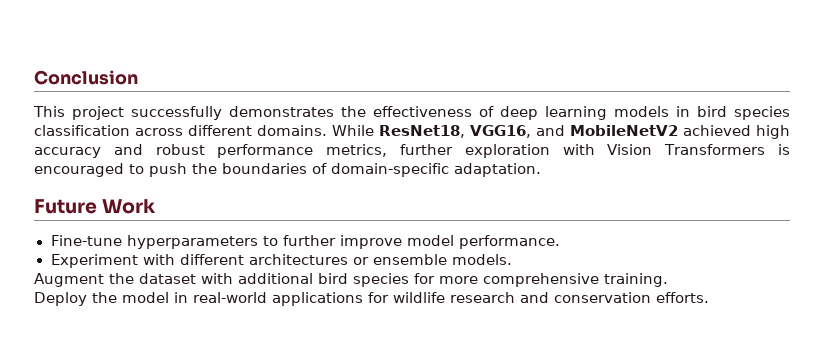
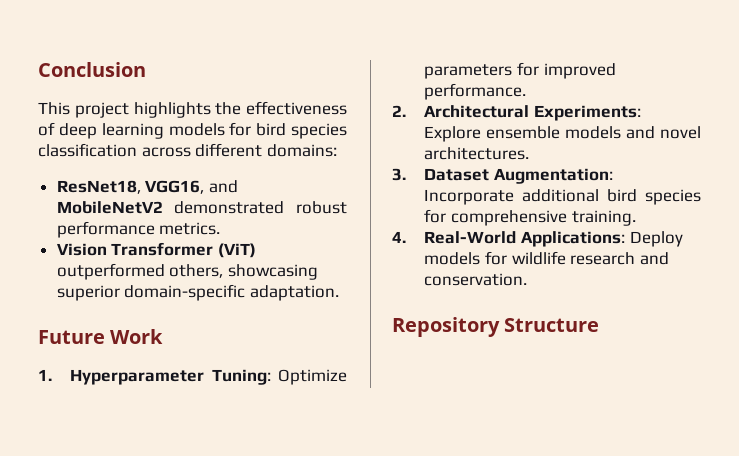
- This project successfully demonstrates the effectiveness of deep learning models in bird species classification across different domains. While ResNet18, VGG16, and MobileNetV2 achieved high accuracy and robust performance metrics, further exploration with Vision Transformers is encouraged to push the boundaries of domain-specific adaptation.
+ This project highlights the effectiveness of deep learning models for bird species classification across different domains:
+ ResNet18, VGG16, and MobileNetV2 demonstrated robust performance metrics.
+ Vision Transformer (ViT) outperformed others, showcasing superior domain-specific adaptation.
  Future Work
- Fine-tune hyperparameters to further improve model performance.
- Experiment with different architectures or ensemble models.
- Augment the dataset with additional bird species for more comprehensive training.
+ 1. Hyperparameter Tuning: Optimize parameters for improved performance.
+ 2. Architectural Experiments: Explore ensemble models and novel architectures.
+ 3. Dataset Augmentation: Incorporate additional bird species for comprehensive training.
- Deploy the model in real-world applications for wildlife research and conservation efforts.
+ 4. Real-World Applications: Deploy models for wildlife research and conservation.
+ Repository Structure

